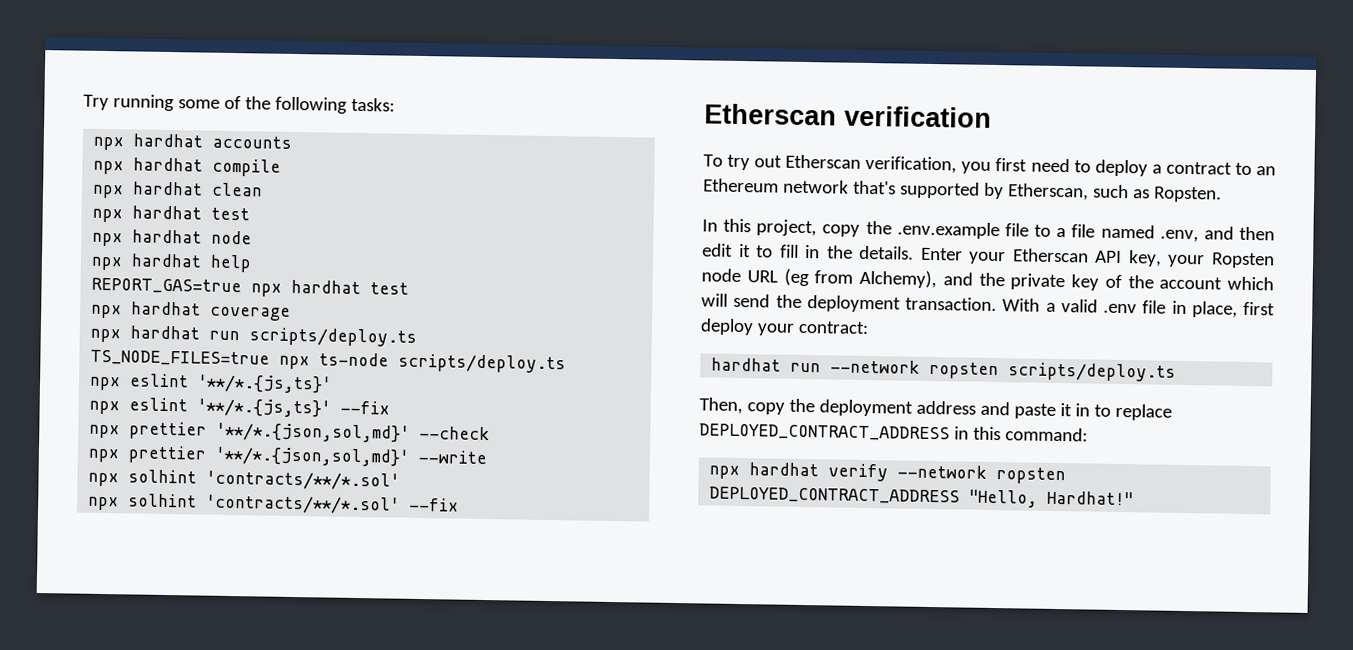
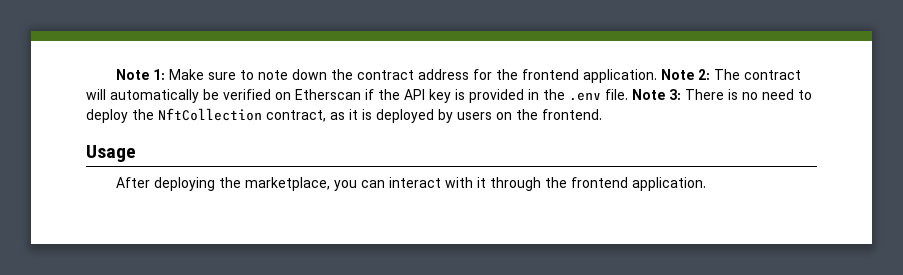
- Try running some of the following tasks:
- npx hardhat accounts
- npx hardhat compile
- npx hardhat clean
- npx hardhat test
- npx hardhat node
- npx hardhat help
- REPORT_GAS=true npx hardhat test
- npx hardhat coverage
- npx hardhat run scripts/deploy.ts
- TS_NODE_FILES=true npx ts-node scripts/deploy.ts
- npx eslint '**/*.{js,ts}'
- npx eslint '**/*.{js,ts}' --fix
- npx prettier '**/*.{json,sol,md}' --check
- npx prettier '**/*.{json,sol,md}' --write
- npx solhint 'contracts/**/*.sol'
- npx solhint 'contracts/**/*.sol' --fix
- Etherscan verification
- To try out Etherscan verification, you first need to deploy a contract to an Ethereum network that's supported by Etherscan, such as Ropsten.
- In this project, copy the .env.example file to a file named .env, and then edit it to fill in the details. Enter your Etherscan API key, your Ropsten node URL (eg from Alchemy), and the private key of the account which will send the deployment transaction. With a valid .env file in place, first deploy your contract:
- hardhat run --network ropsten scripts/deploy.ts
- Then, copy the deployment address and paste it in to replace DEPLOYED_CONTRACT_ADDRESS in this command:
- npx hardhat verify --network ropsten DEPLOYED_CONTRACT_ADDRESS "Hello, Hardhat!"
+ Note 1: Make sure to note down the contract address for the frontend application. Note 2: The contract will automatically be verified on Etherscan if the API key is provided in the .env file. Note 3: There is no need to deploy the NftCollection contract, as it is deployed by users on the frontend.
+ Usage
+ After deploying the marketplace, you can interact with it through the frontend application.

